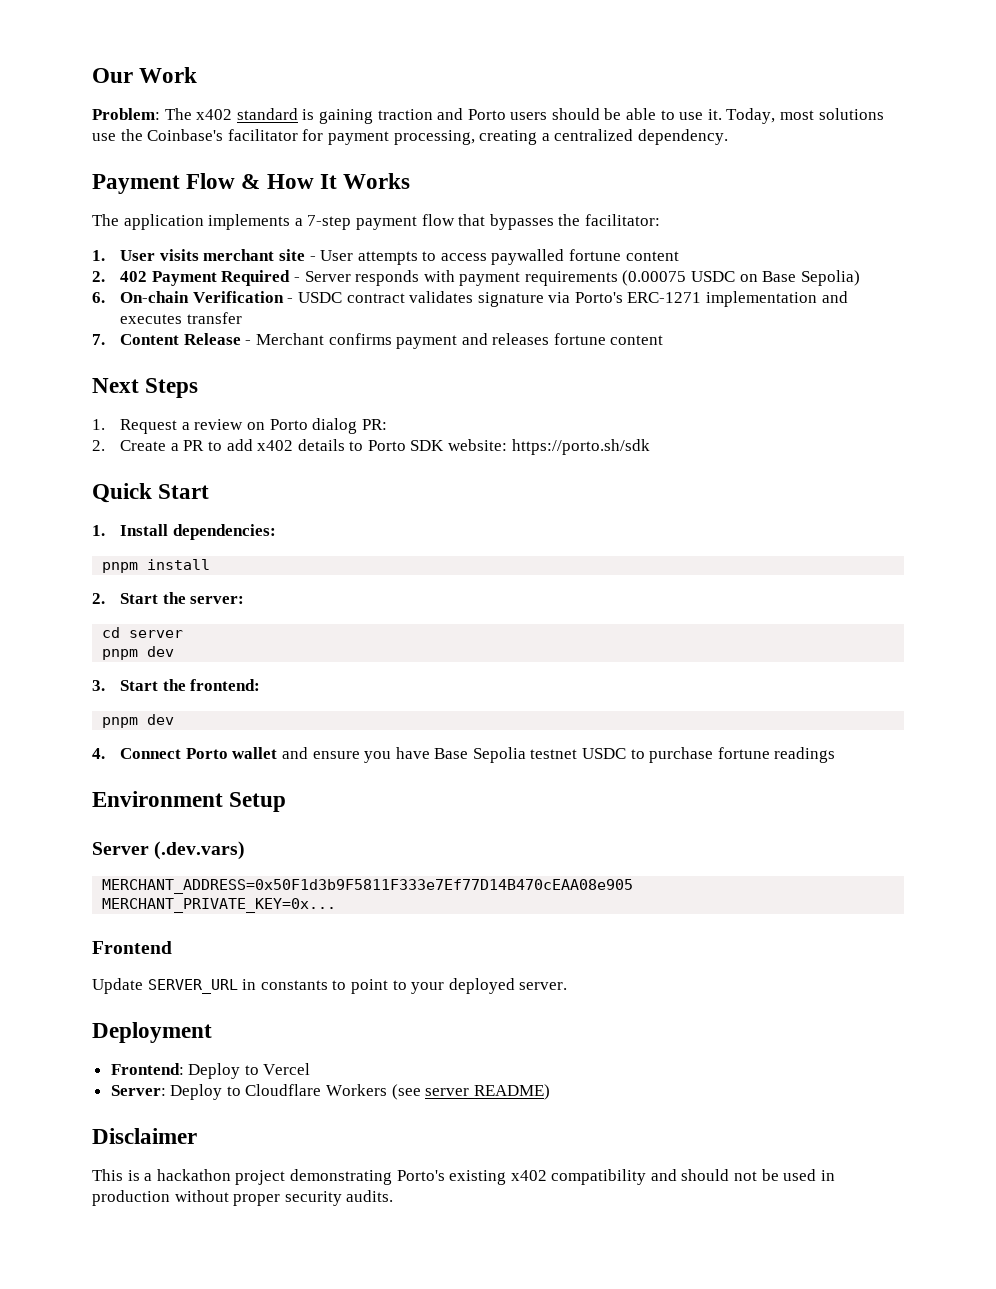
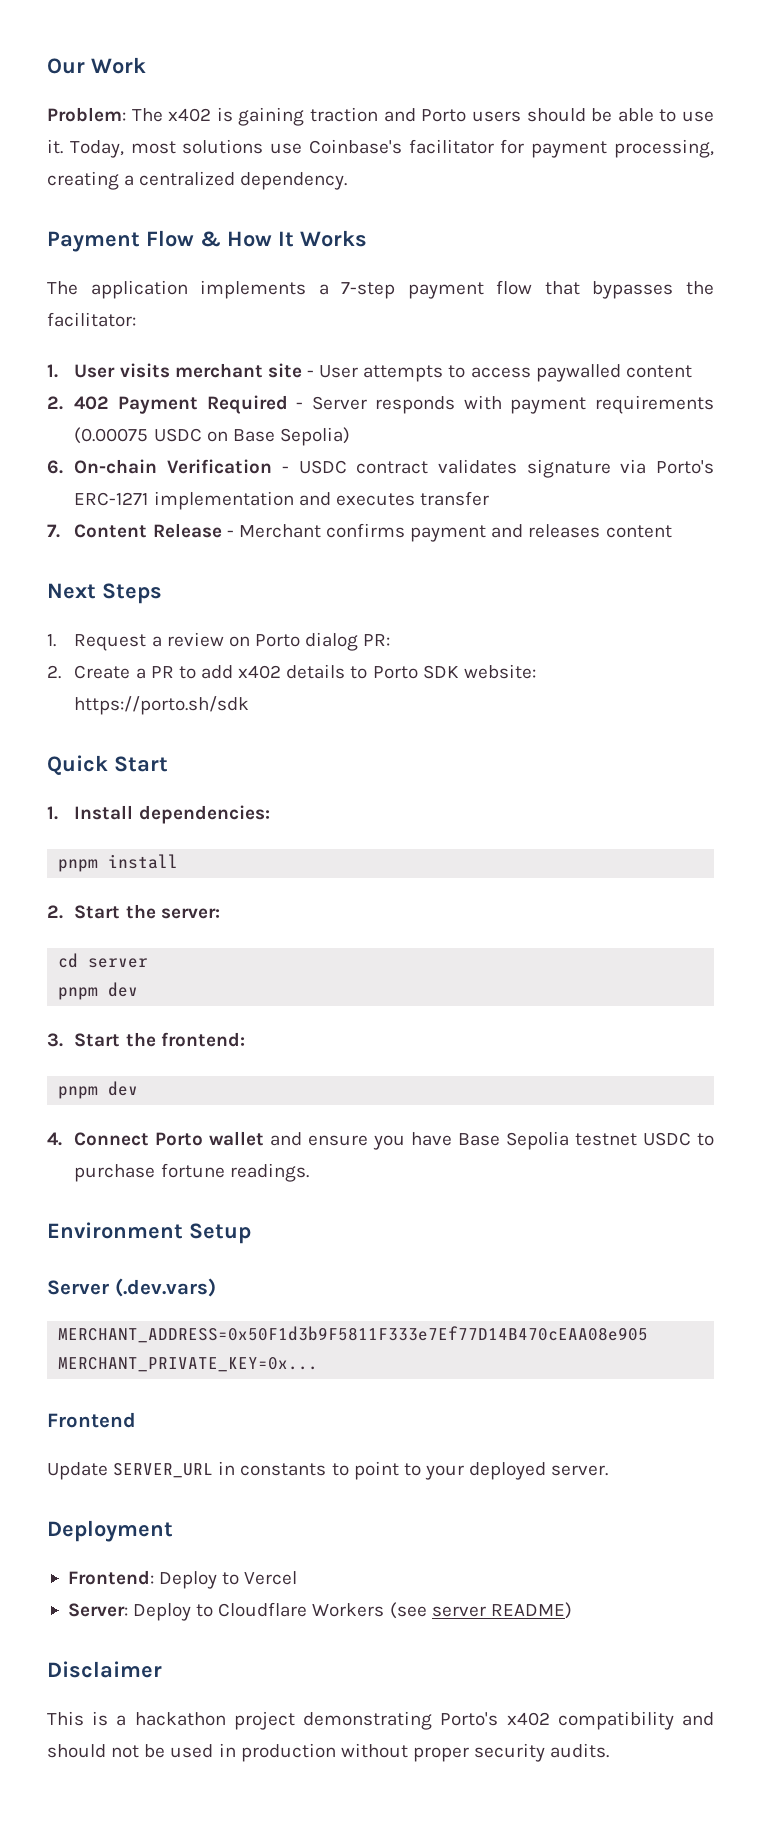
- Problem: The x402 standard is gaining traction and Porto users should be able to use it.
+ Problem: The x402 is gaining traction and Porto users should be able to use it.
- Today, most solutions use the Coinbase's facilitator for payment processing, creating a centralized dependency.
+ Today, most solutions use Coinbase's facilitator for payment processing, creating a centralized dependency.
- 1. User visits merchant site - User attempts to access paywalled fortune content
+ 1. User visits merchant site - User attempts to access paywalled content
- 7. Content Release - Merchant confirms payment and releases fortune content
+ 7. Content Release - Merchant confirms payment and releases content
- 4. Connect Porto wallet and ensure you have Base Sepolia testnet USDC to purchase fortune readings
+ 4. Connect Porto wallet and ensure you have Base Sepolia testnet USDC to purchase fortune readings.
- This is a hackathon project demonstrating Porto's existing x402 compatibility and should not be used in production without proper security audits.
+ This is a hackathon project demonstrating Porto's x402 compatibility and should not be used in production without proper security audits.

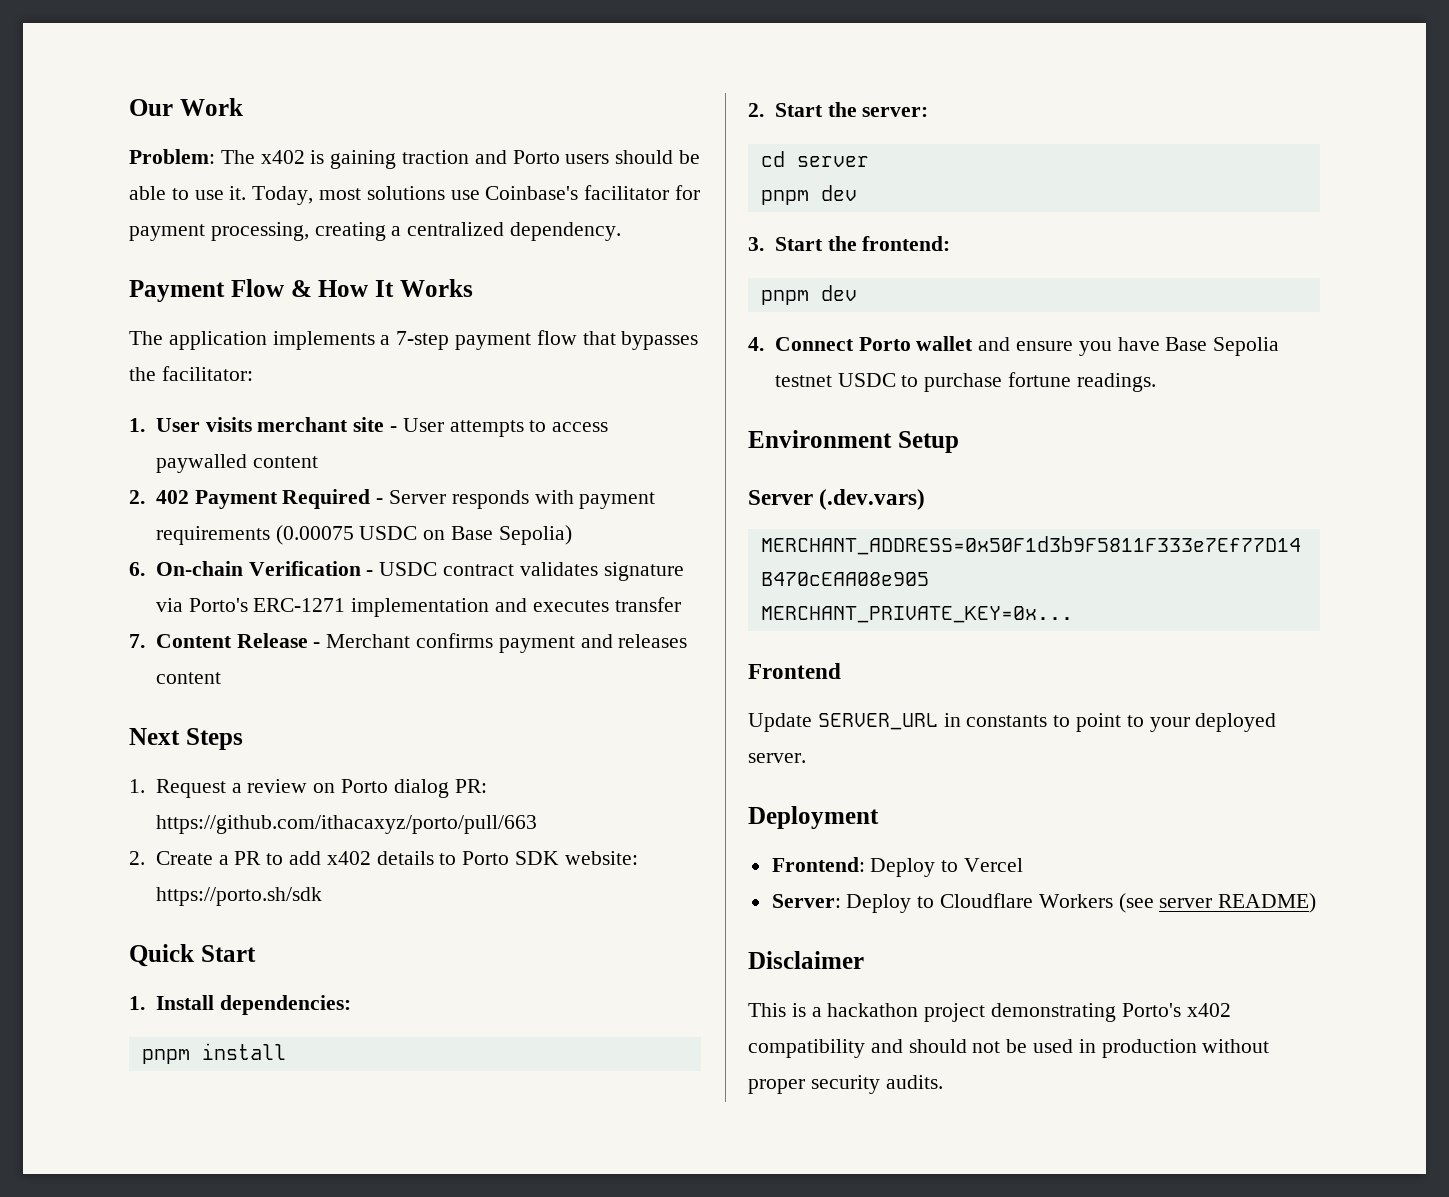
- 1. Request a review on Porto dialog PR:
+ 1. Request a review on Porto dialog PR: https://github.com/ithacaxyz/porto/pull/663

